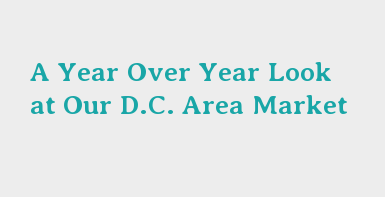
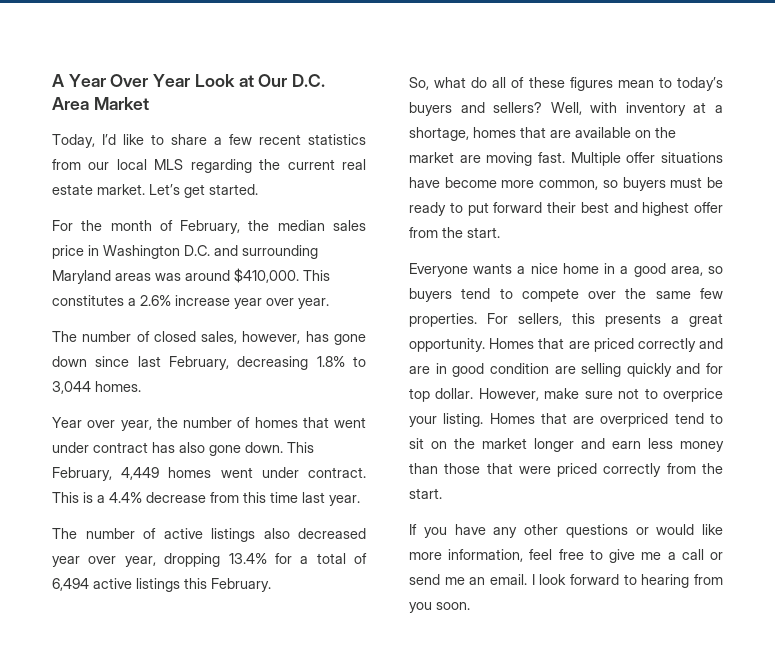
+ Today, I’d like to share a few recent statistics from our local MLS regarding the current real estate market. Let’s get started.
+ For the month of February, the median sales price in Washington D.C. and surrounding Maryland areas was around $410,000. This constitutes a 2.6% increase year over year.
+ The number of closed sales, however, has gone down since last February, decreasing 1.8% to 3,044 homes.
+ Year over year, the number of homes that went under contract has also gone down. This February, 4,449 homes went under contract. This is a 4.4% decrease from this time last year.
+ The number of active listings also decreased year over year, dropping 13.4% for a total of 6,494 active listings this February.
+ So, what do all of these figures mean to today’s buyers and sellers? Well, with inventory at a shortage, homes that are available on the market are moving fast. Multiple offer situations have become more common, so buyers must be ready to put forward their best and highest offer from the start.
+ Everyone wants a nice home in a good area, so buyers tend to compete over the same few properties. For sellers, this presents a great opportunity. Homes that are priced correctly and are in good condition are selling quickly and for top dollar. However, make sure not to overprice your listing. Homes that are overpriced tend to sit on the market longer and earn less money than those that were priced correctly from the start.
+ If you have any other questions or would like more information, feel free to give me a call or send me an email. I look forward to hearing from you soon.

